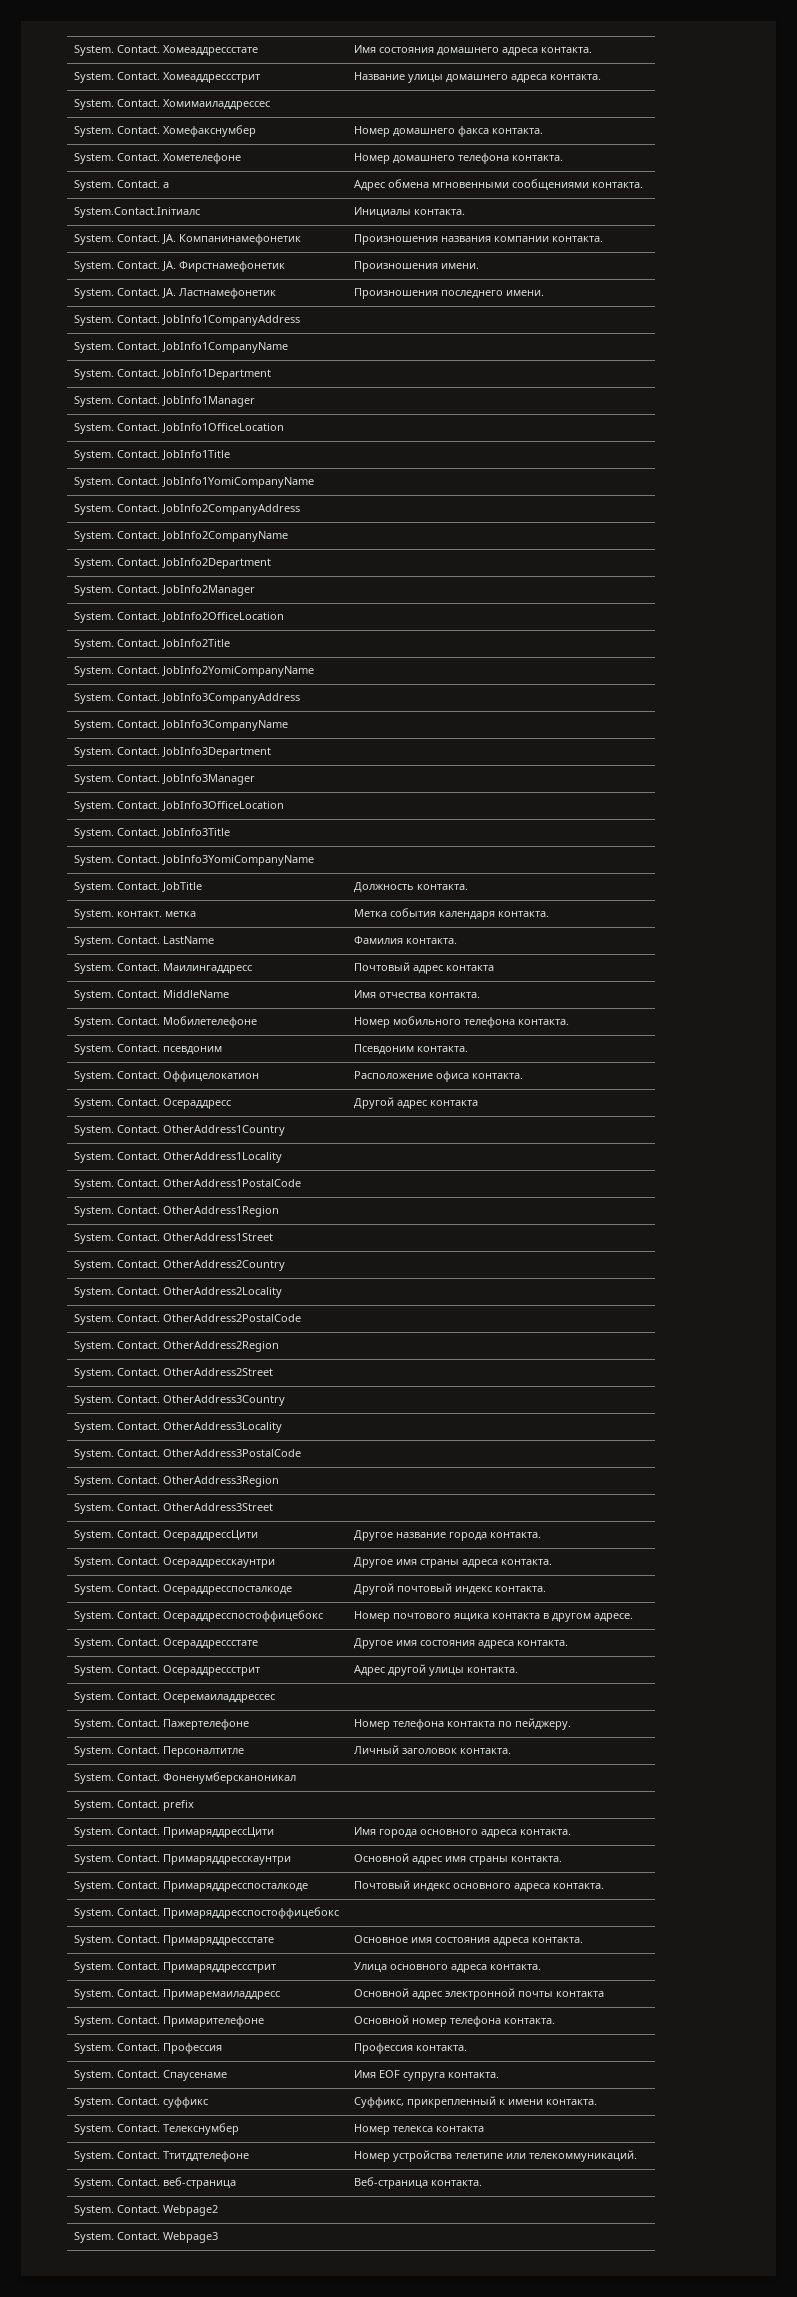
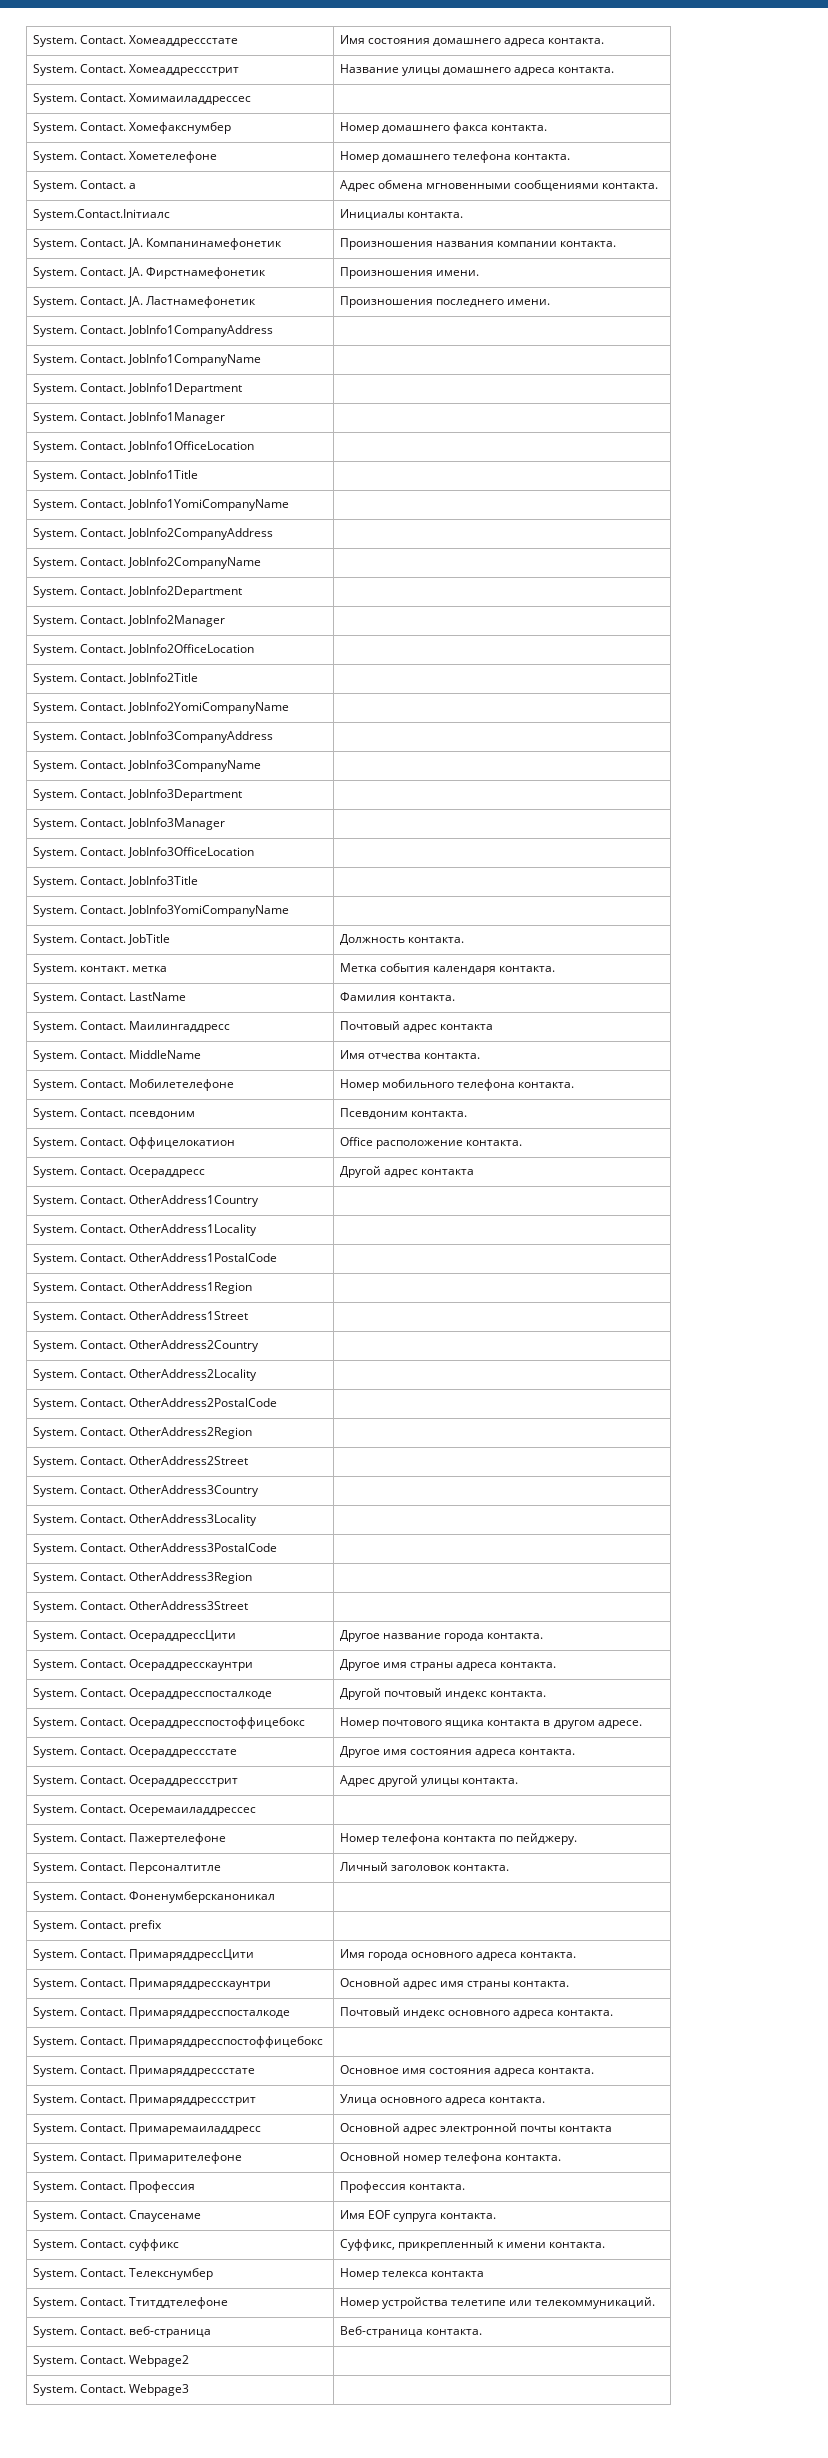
- System. Contact. Оффицелокатион | Расположение офиса контакта.
+ System. Contact. Оффицелокатион | Office расположение контакта.

